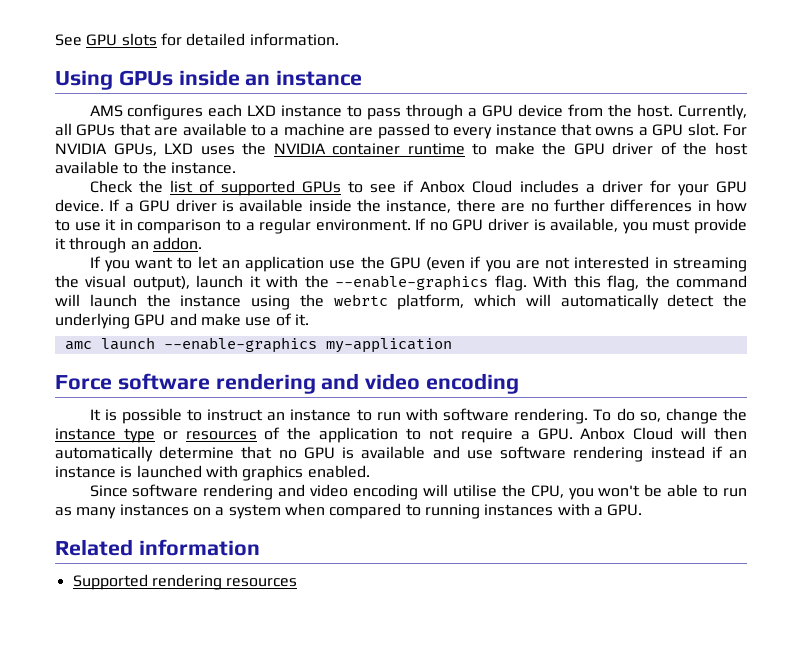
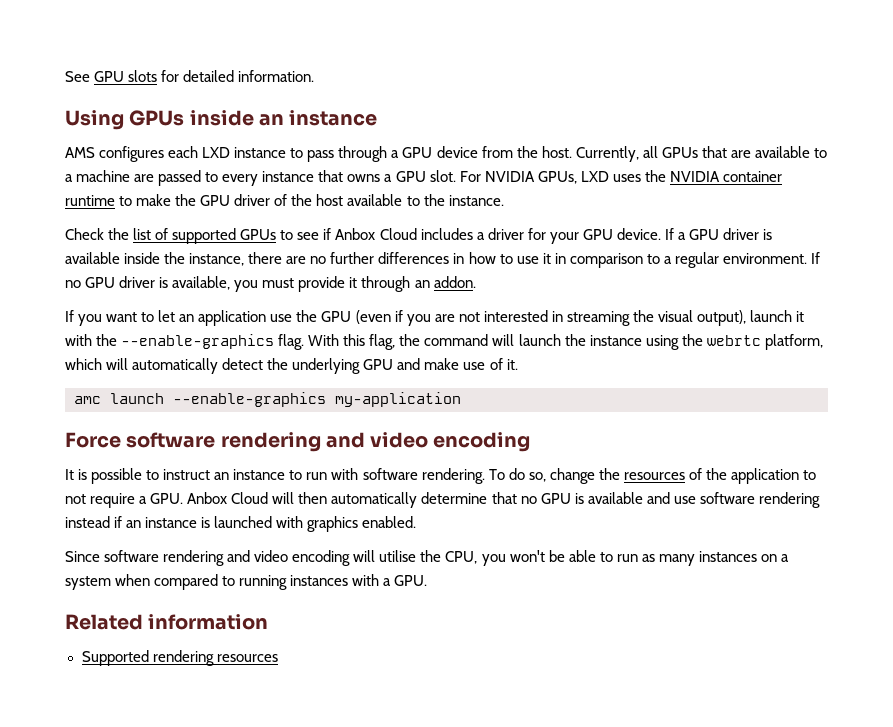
- To do so, change the instance type or resources of the application to not require a GPU. Anbox Cloud will then automatically determine that no GPU is available and use software rendering instead if an instance is launched with graphics enabled.
+ To do so, change the resources of the application to not require a GPU. Anbox Cloud will then automatically determine that no GPU is available and use software rendering instead if an instance is launched with graphics enabled.

